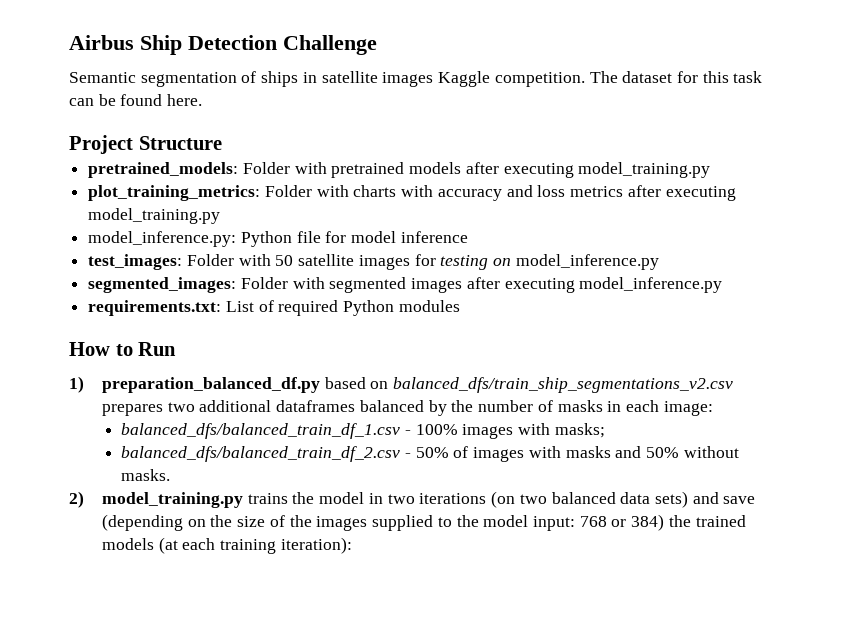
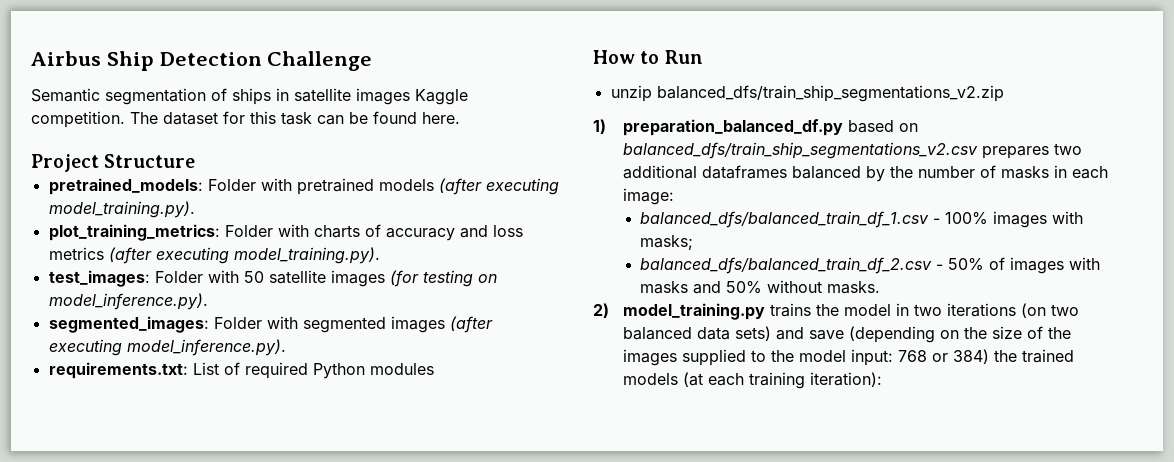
- pretrained_models: Folder with pretrained models after executing model_training.py
+ pretrained_models: Folder with pretrained models (after executing model_training.py).
- plot_training_metrics: Folder with charts with accuracy and loss metrics after executing model_training.py
- model_inference.py: Python file for model inference
+ plot_training_metrics: Folder with charts of accuracy and loss metrics (after executing model_training.py).
- test_images: Folder with 50 satellite images for testing on model_inference.py
+ test_images: Folder with 50 satellite images (for testing on model_inference.py).
- segmented_images: Folder with segmented images after executing model_inference.py
+ segmented_images: Folder with segmented images (after executing model_inference.py).
+ unzip balanced_dfs/train_ship_segmentations_v2.zip

